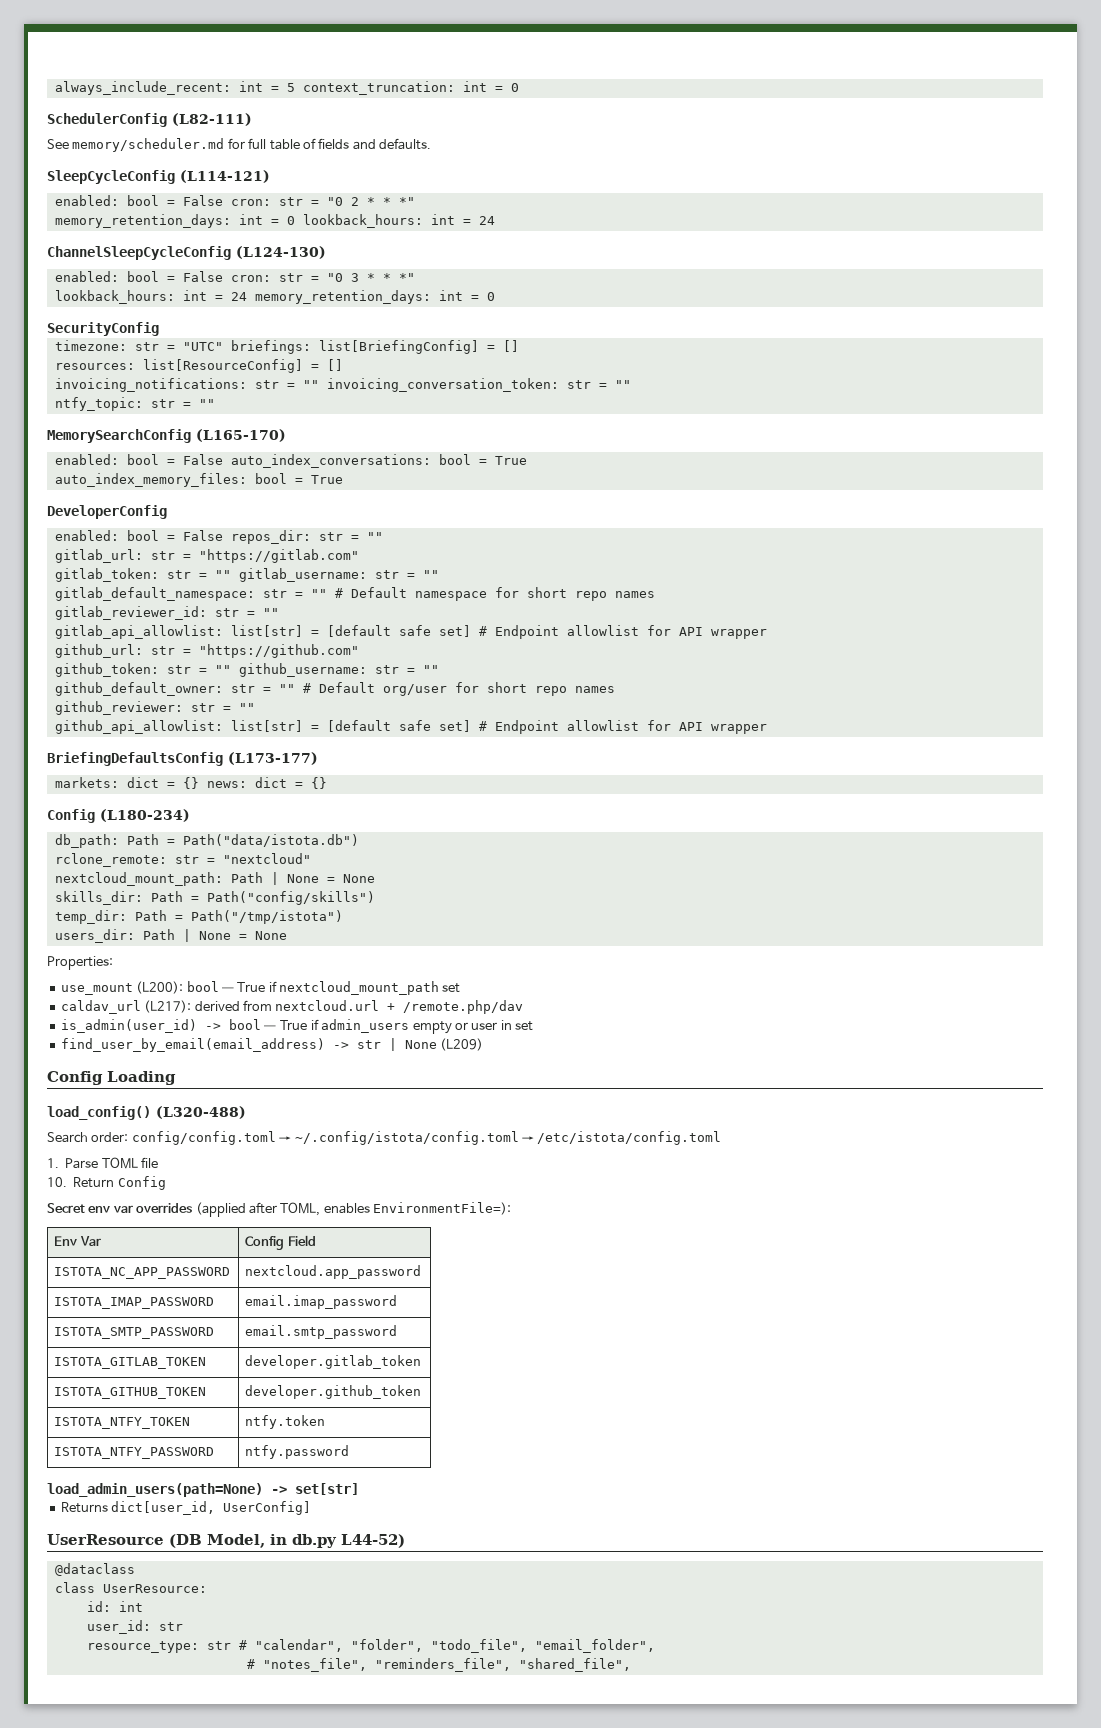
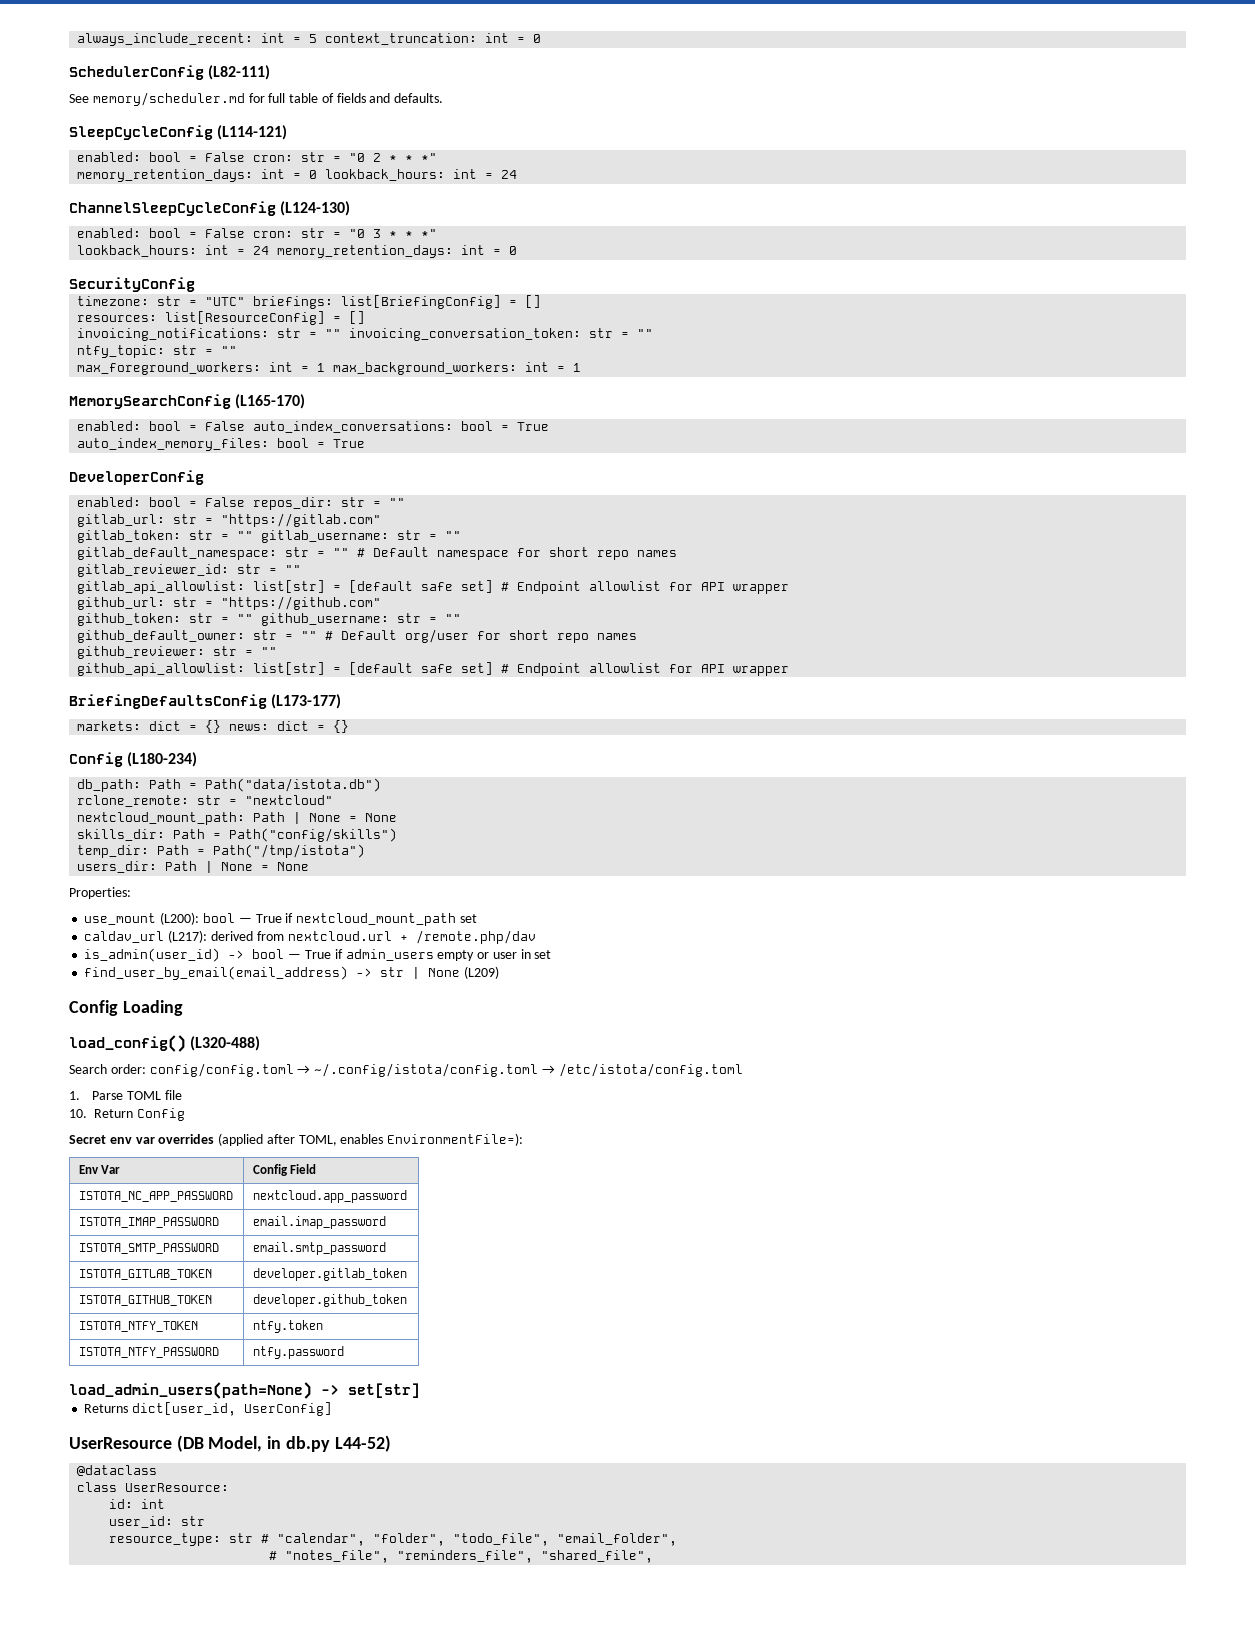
+ max_foreground_workers: int = 1 max_background_workers: int = 1

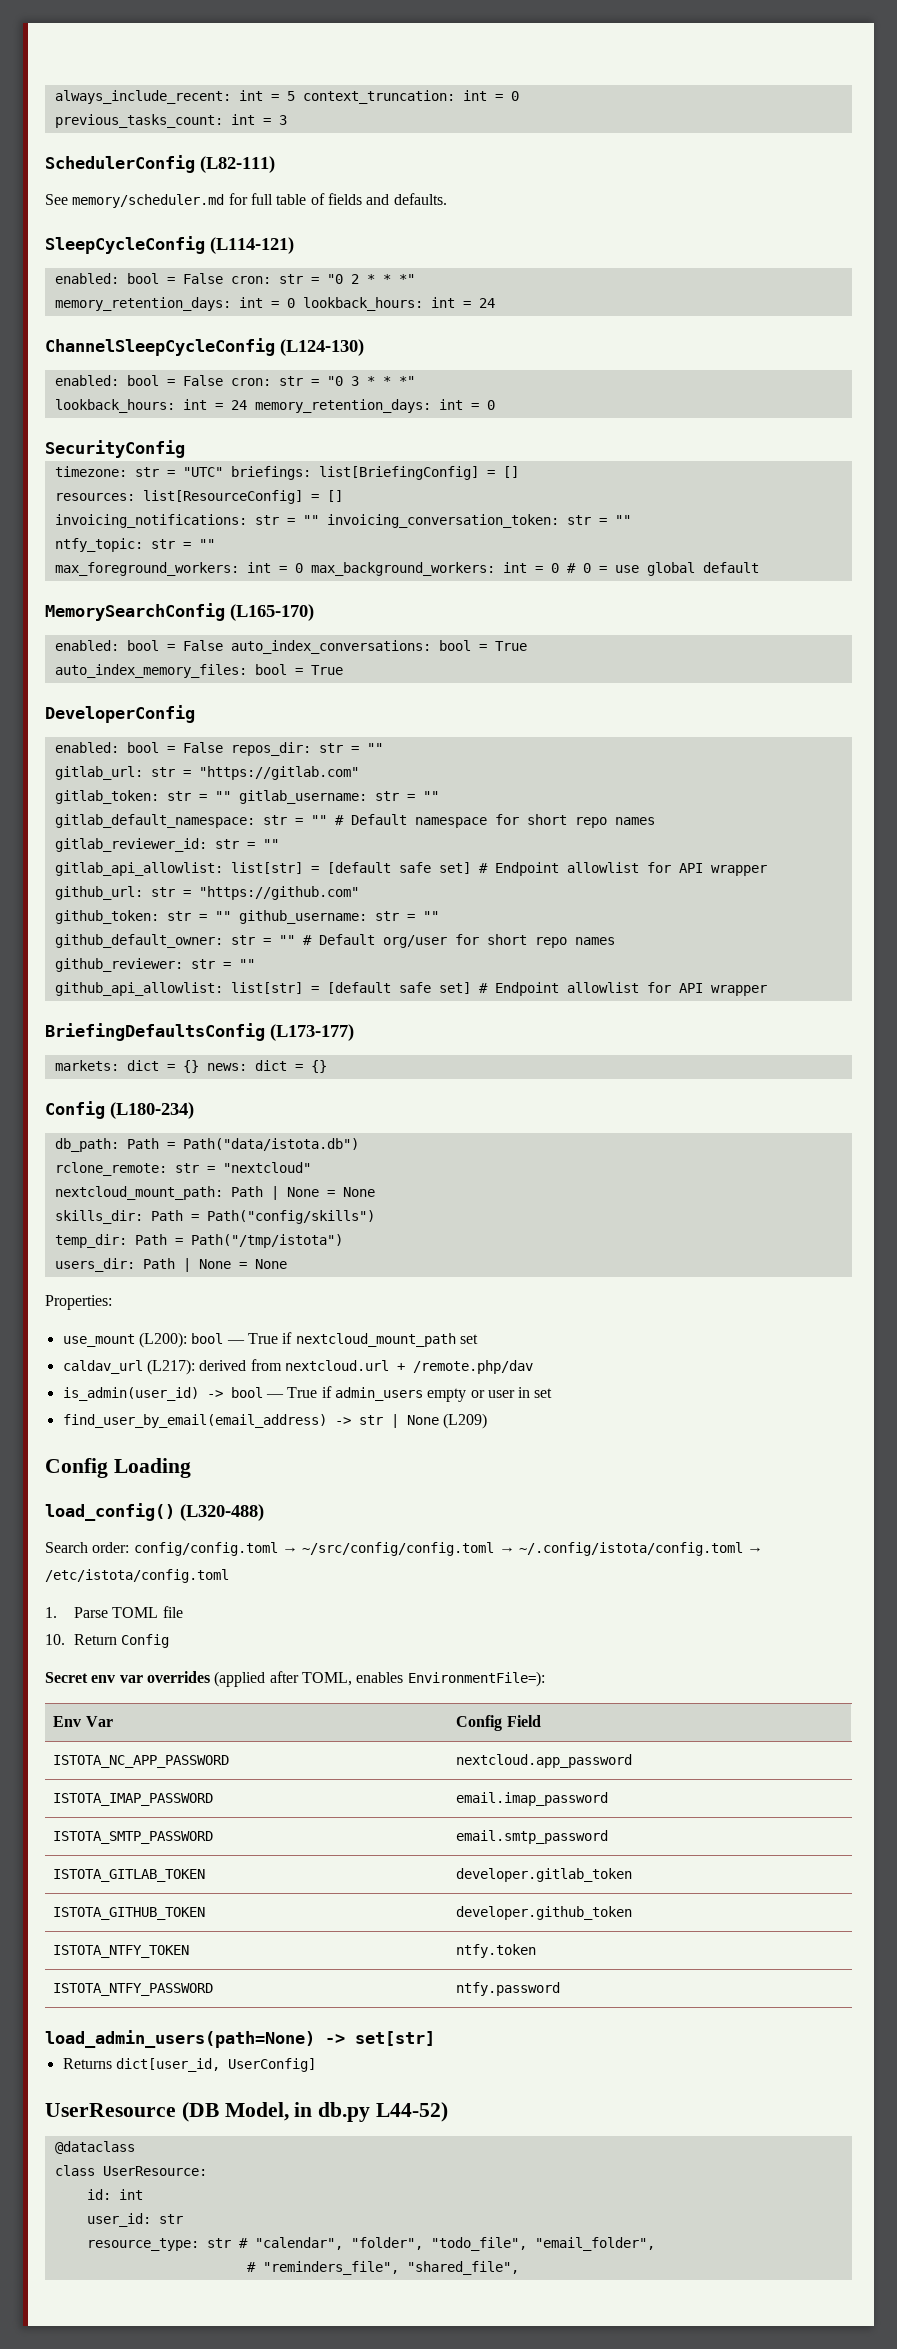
+ previous_tasks_count: int = 3
- max_foreground_workers: int = 1 max_background_workers: int = 1
+ max_foreground_workers: int = 0 max_background_workers: int = 0 # 0 = use global default
- Search order: config/config.toml → ~/.config/istota/config.toml → /etc/istota/config.toml
+ Search order: config/config.toml → ~/src/config/config.toml → ~/.config/istota/config.toml → /etc/istota/config.toml
- # "notes_file", "reminders_file", "shared_file",
+ # "reminders_file", "shared_file",

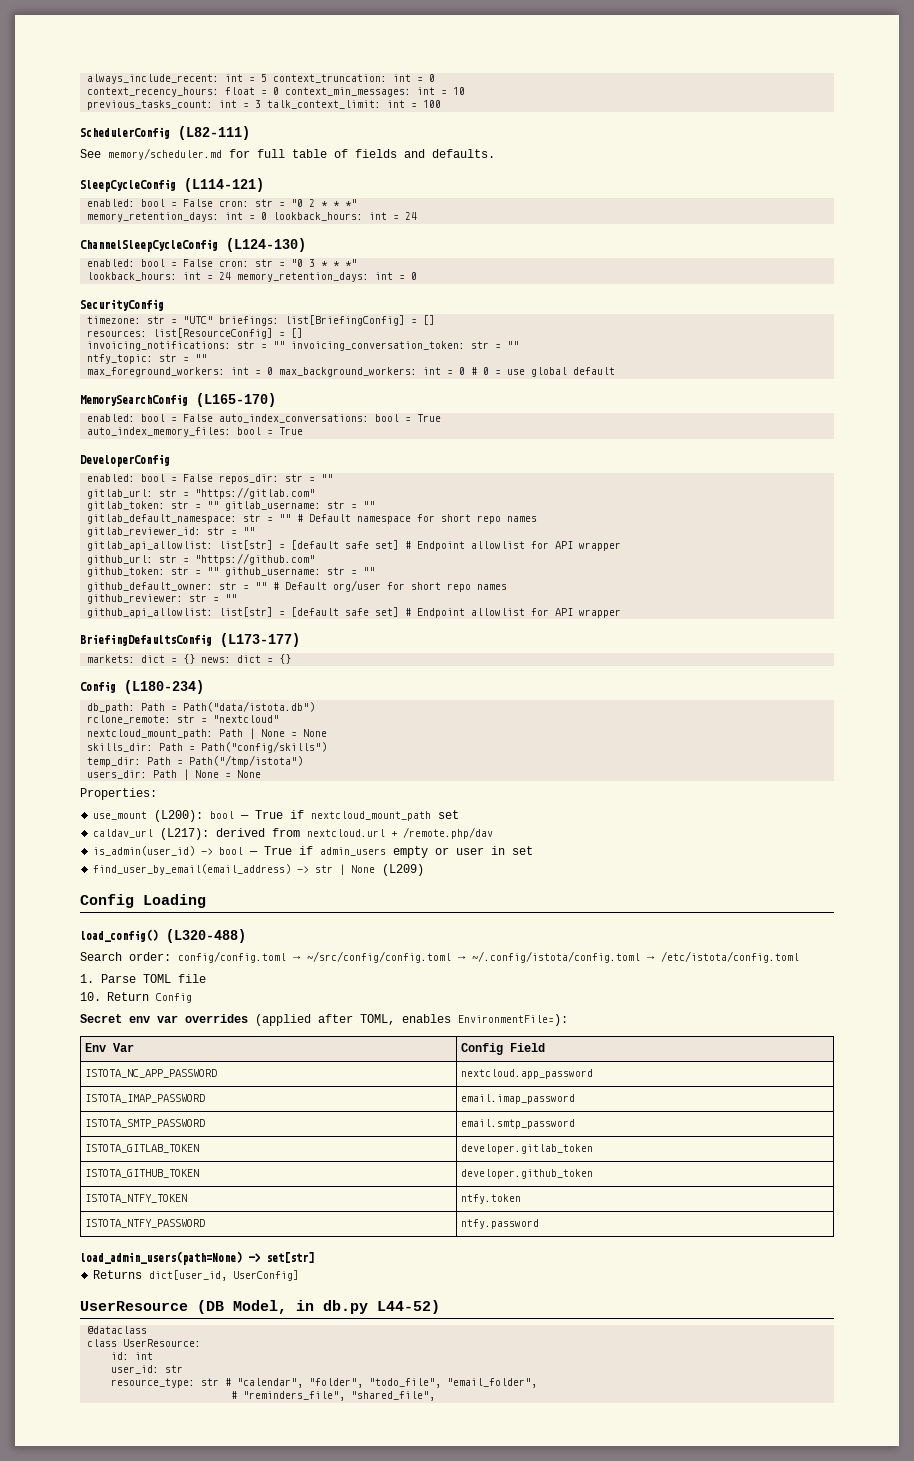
+ context_recency_hours: float = 0 context_min_messages: int = 10
- previous_tasks_count: int = 3
+ previous_tasks_count: int = 3 talk_context_limit: int = 100

